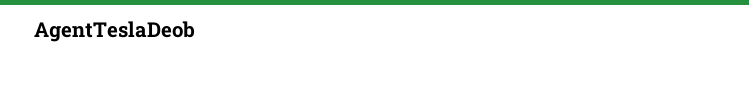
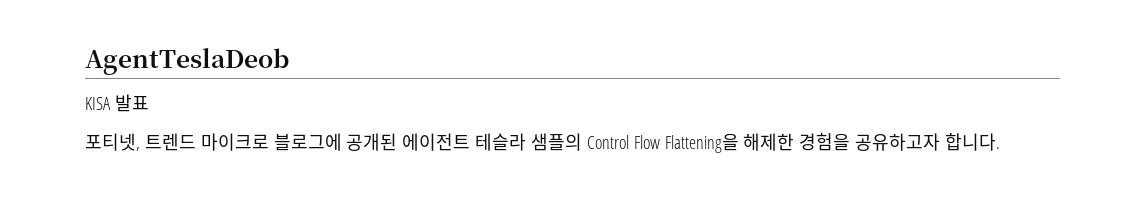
+ KISA 발표
+ 포티넷, 트렌드 마이크로 블로그에 공개된 에이전트 테슬라 샘플의 Control Flow Flattening을 해제한 경험을 공유하고자 합니다.

